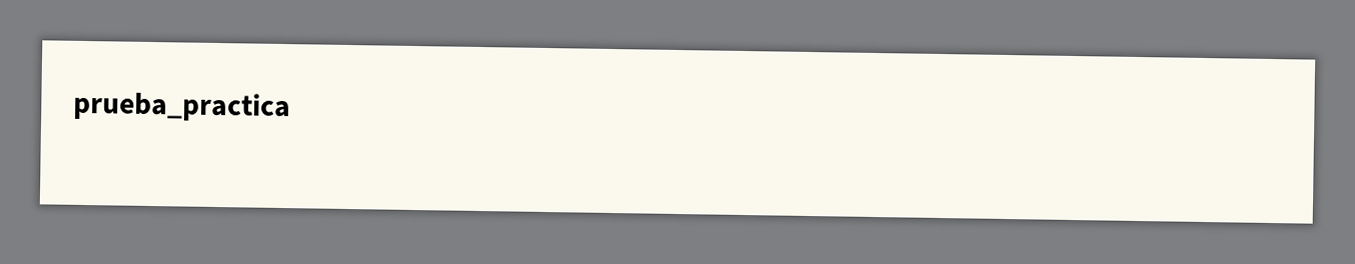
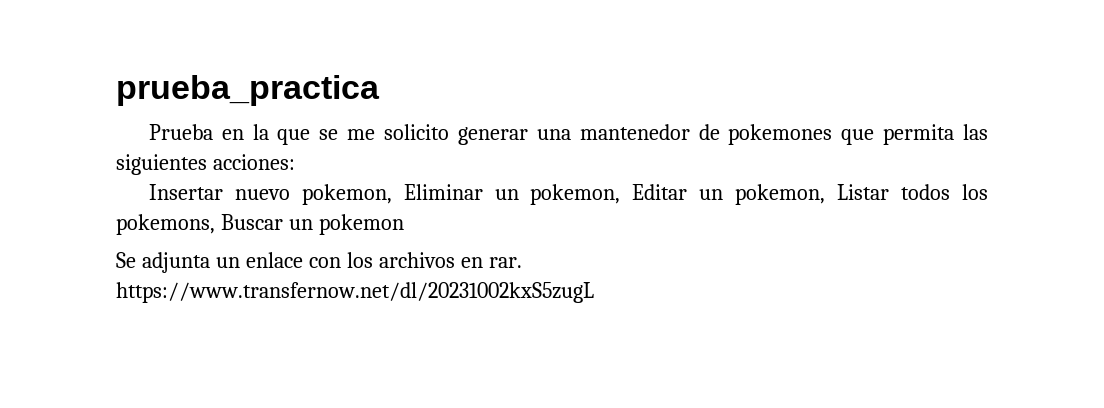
+ Prueba en la que se me solicito generar una mantenedor de pokemones que permita las siguientes acciones:
+ Insertar nuevo pokemon, Eliminar un pokemon, Editar un pokemon, Listar todos los pokemons, Buscar un pokemon
+ Se adjunta un enlace con los archivos en rar. https://www.transfernow.net/dl/20231002kxS5zugL

